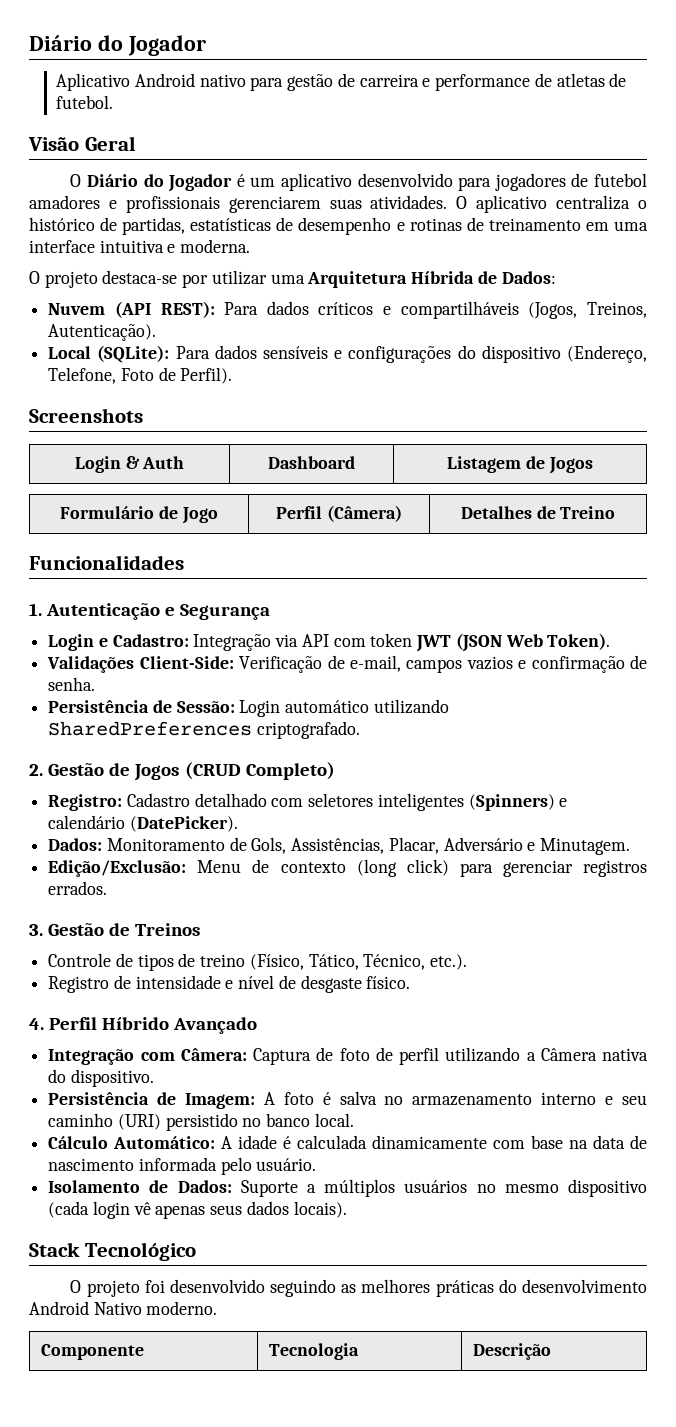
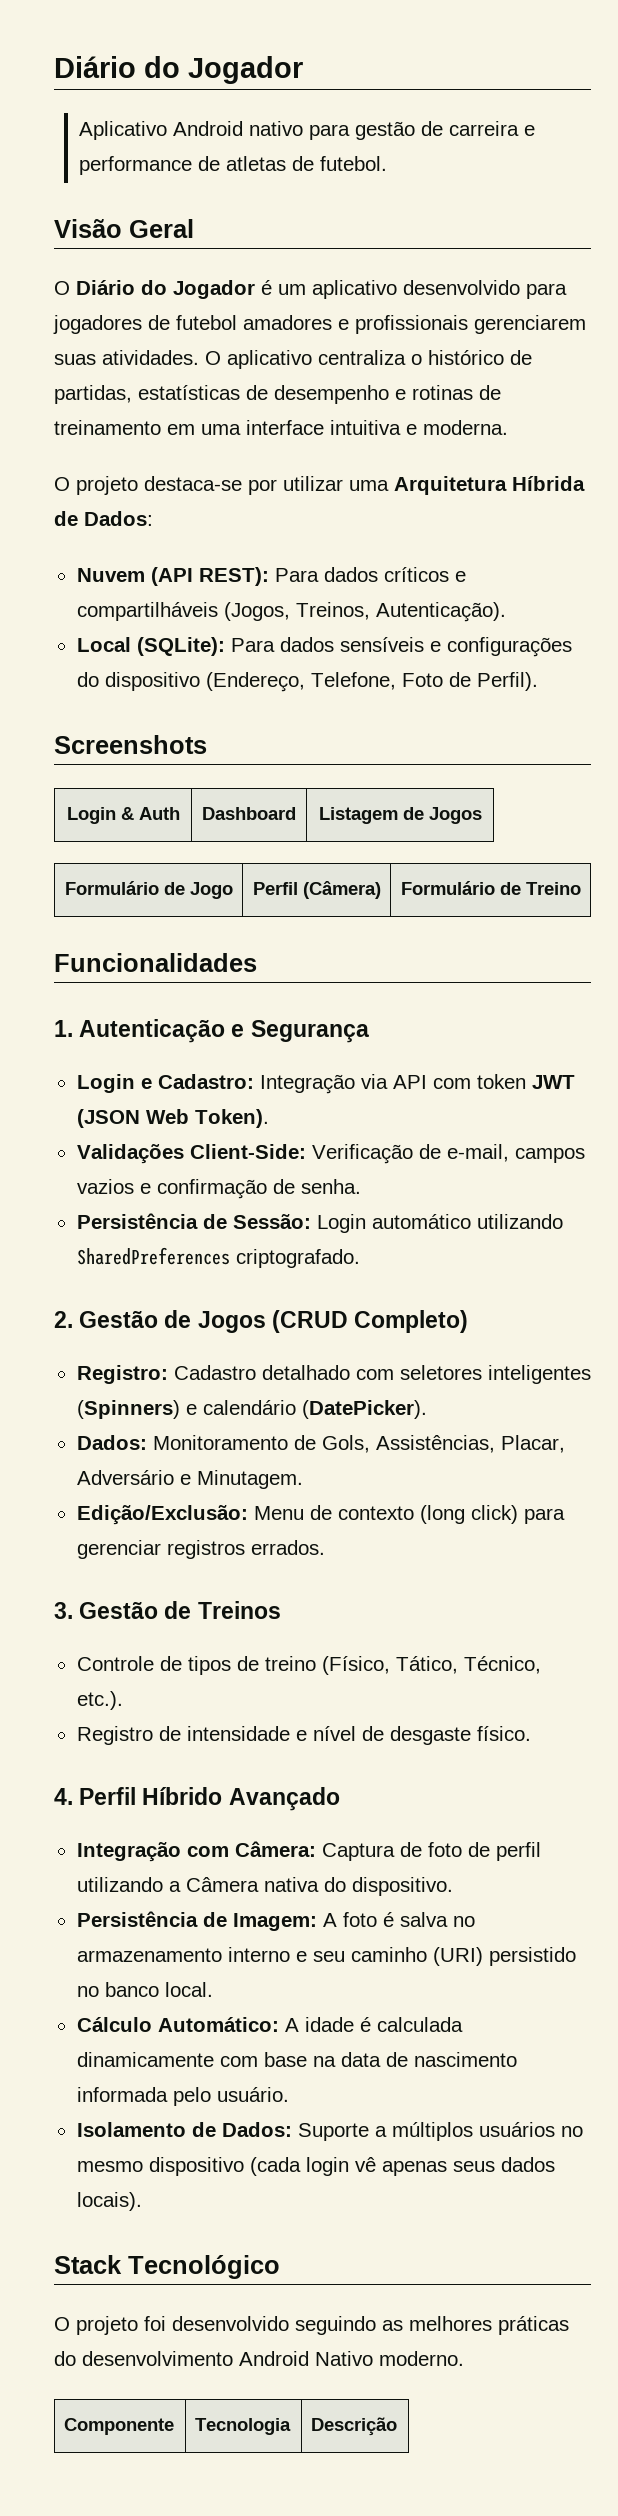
- Formulário de Jogo | Perfil (Câmera) | Detalhes de Treino
+ Formulário de Jogo | Perfil (Câmera) | Formulário de Treino

